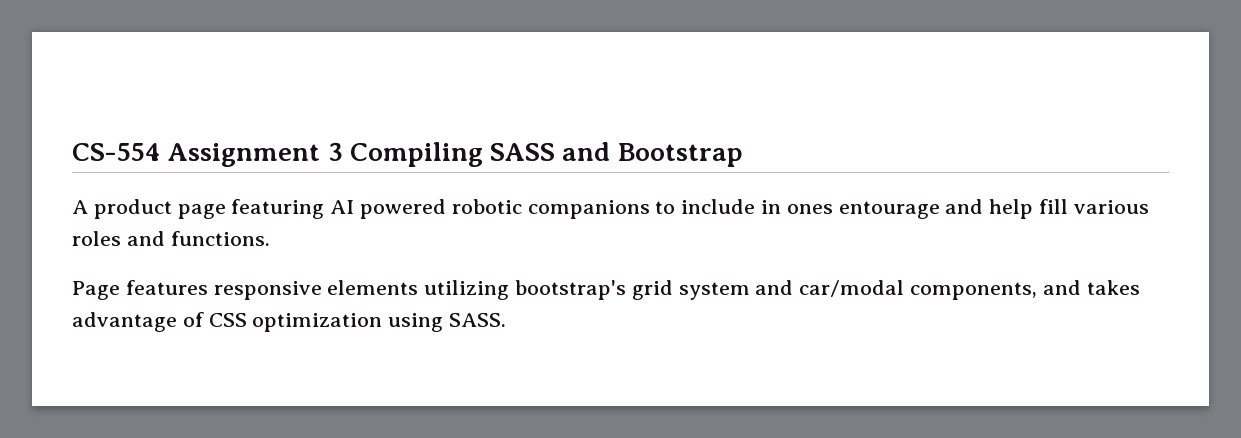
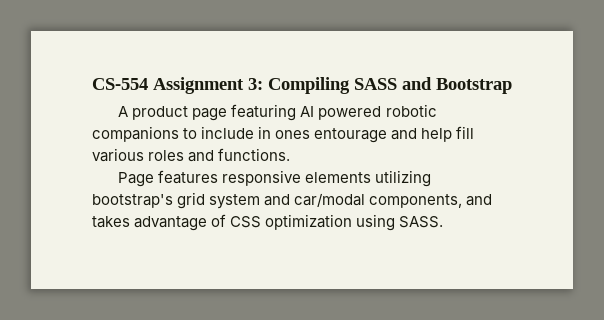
- CS-554 Assignment 3 Compiling SASS and Bootstrap
+ CS-554 Assignment 3: Compiling SASS and Bootstrap

